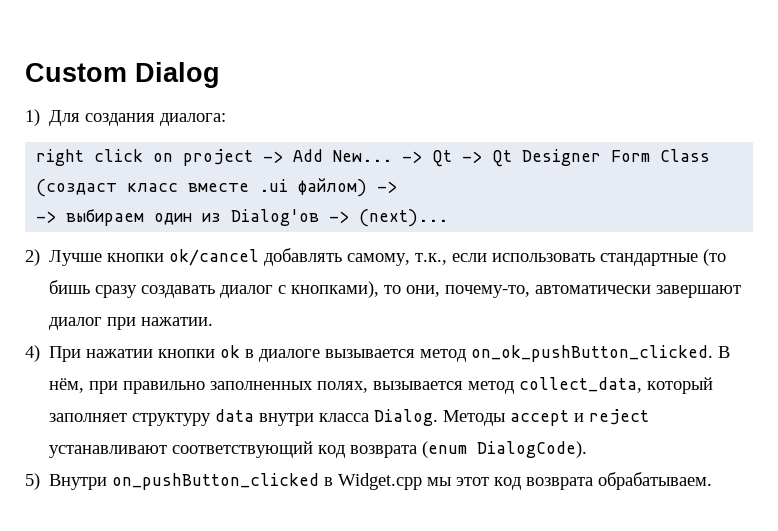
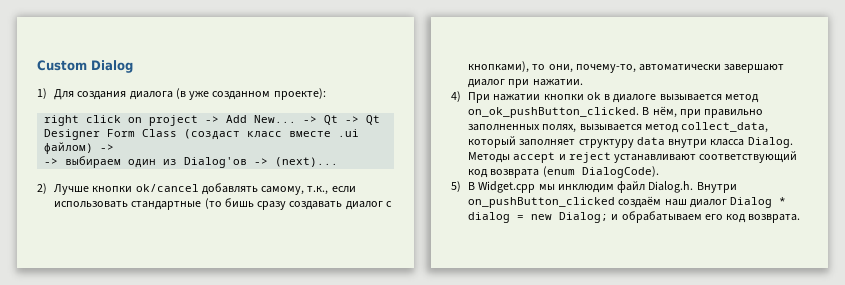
- 1) Для создания диалога:
+ 1) Для создания диалога (в уже созданном проекте):
- 5) Внутри on_pushButton_clicked в Widget.cpp мы этот код возврата обрабатываем.
+ 5) В Widget.cpp мы инклюдим файл Dialog.h. Внутри on_pushButton_clicked создаём наш диалог Dialog * dialog = new Dialog; и обрабатываем его код возврата.

